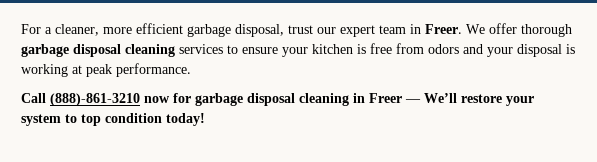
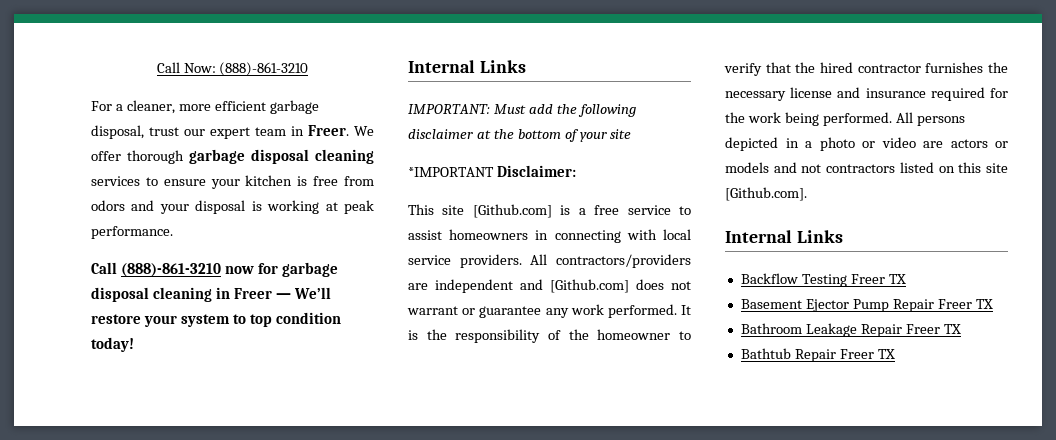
+ Call Now: (888)-861-3210
  Call (888)-861-3210 now for garbage disposal cleaning in Freer — We’ll restore your system to top condition today!
+ Internal Links
+ IMPORTANT: Must add the following disclaimer at the bottom of your site
+ *IMPORTANT Disclaimer:
+ This site [Github.com] is a free service to assist homeowners in connecting with local service providers. All contractors/providers are independent and [Github.com] does not warrant or guarantee any work performed. It is the responsibility of the homeowner to verify that the hired contractor furnishes the necessary license and insurance required for the work being performed. All persons depicted in a photo or video are actors or models and not contractors listed on this site [Github.com].
+ Internal Links
+ Backflow Testing Freer TX
+ Basement Ejector Pump Repair Freer TX
+ Bathroom Leakage Repair Freer TX
+ Bathtub Repair Freer TX

